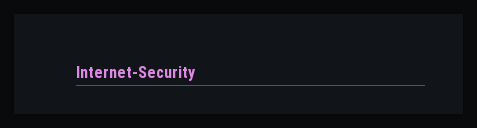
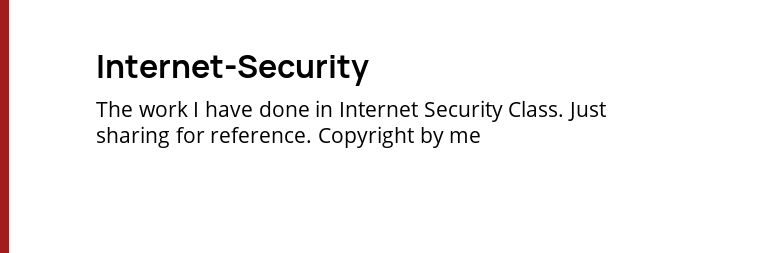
+ The work I have done in Internet Security Class. Just sharing for reference. Copyright by me

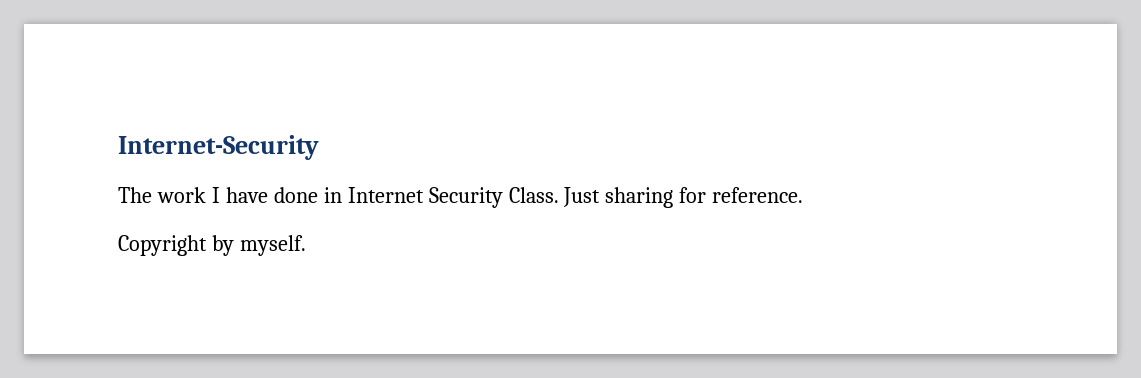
- Just sharing for reference. Copyright by me
+ Just sharing for reference.
+ Copyright by myself.

